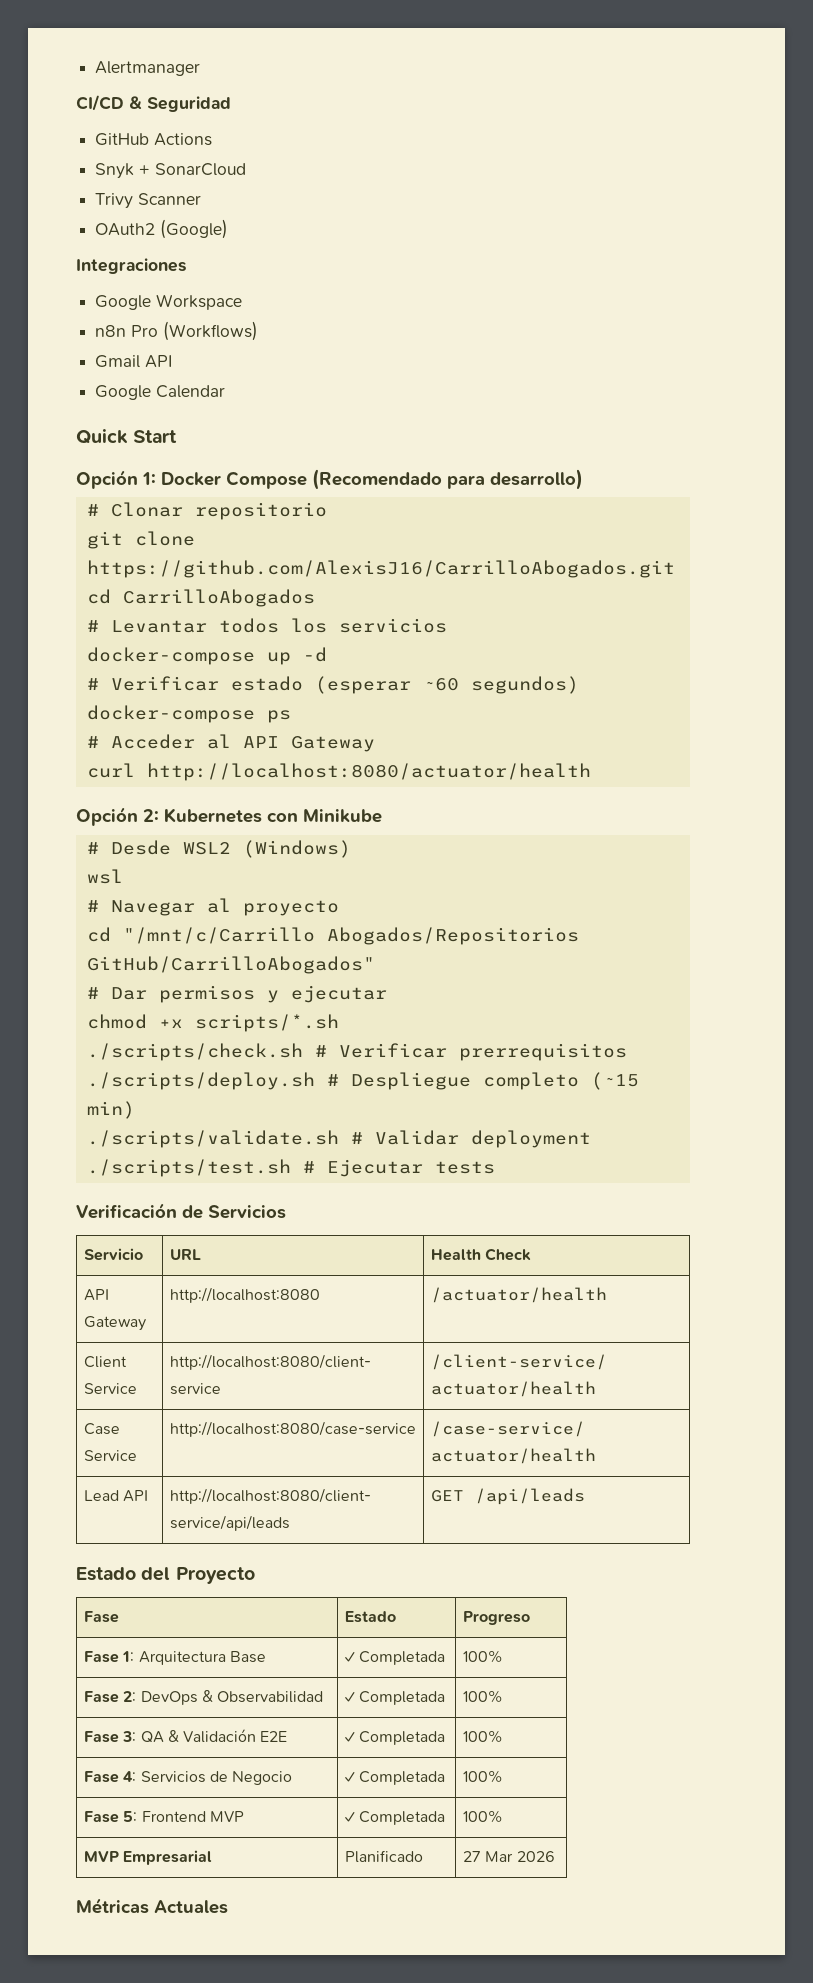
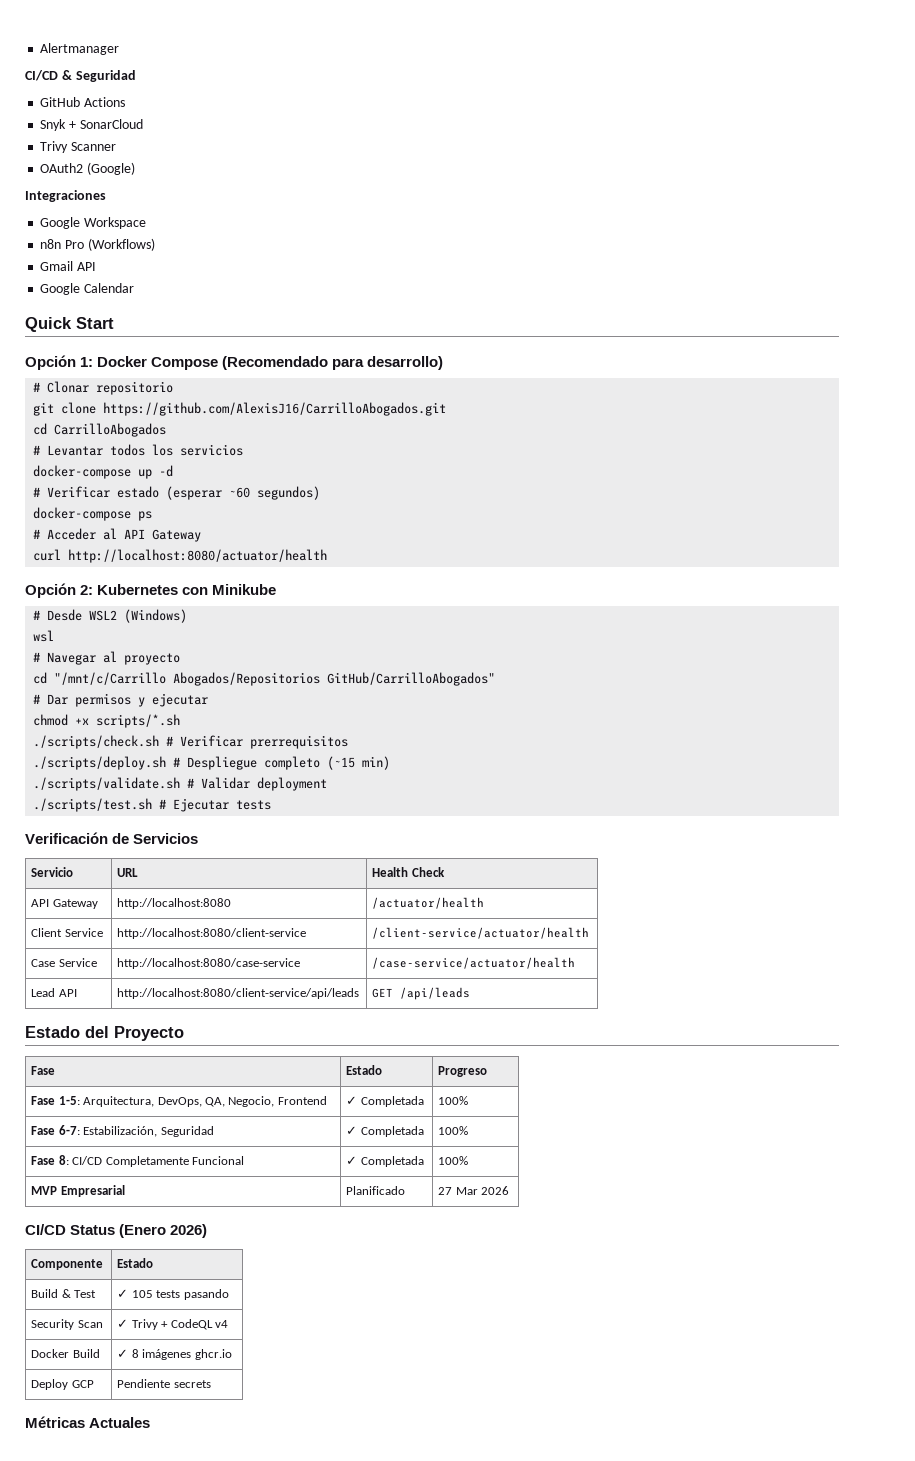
- Fase 1: Arquitectura Base | ✓ Completada | 100%
- Fase 2: DevOps & Observabilidad | ✓ Completada | 100%
- Fase 3: QA & Validación E2E | ✓ Completada | 100%
- Fase 4: Servicios de Negocio | ✓ Completada | 100%
- Fase 5: Frontend MVP | ✓ Completada | 100%
+ Fase 1-5: Arquitectura, DevOps, QA, Negocio, Frontend | ✓ Completada | 100%
+ Fase 6-7: Estabilización, Seguridad | ✓ Completada | 100%
+ Fase 8: CI/CD Completamente Funcional | ✓ Completada | 100%
+ CI/CD Status (Enero 2026)
+ Componente | Estado
+ Build & Test | ✓ 105 tests pasando
+ Security Scan | ✓ Trivy + CodeQL v4
+ Docker Build | ✓ 8 imágenes ghcr.io
+ Deploy GCP | Pendiente secrets

